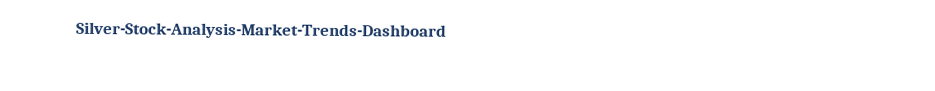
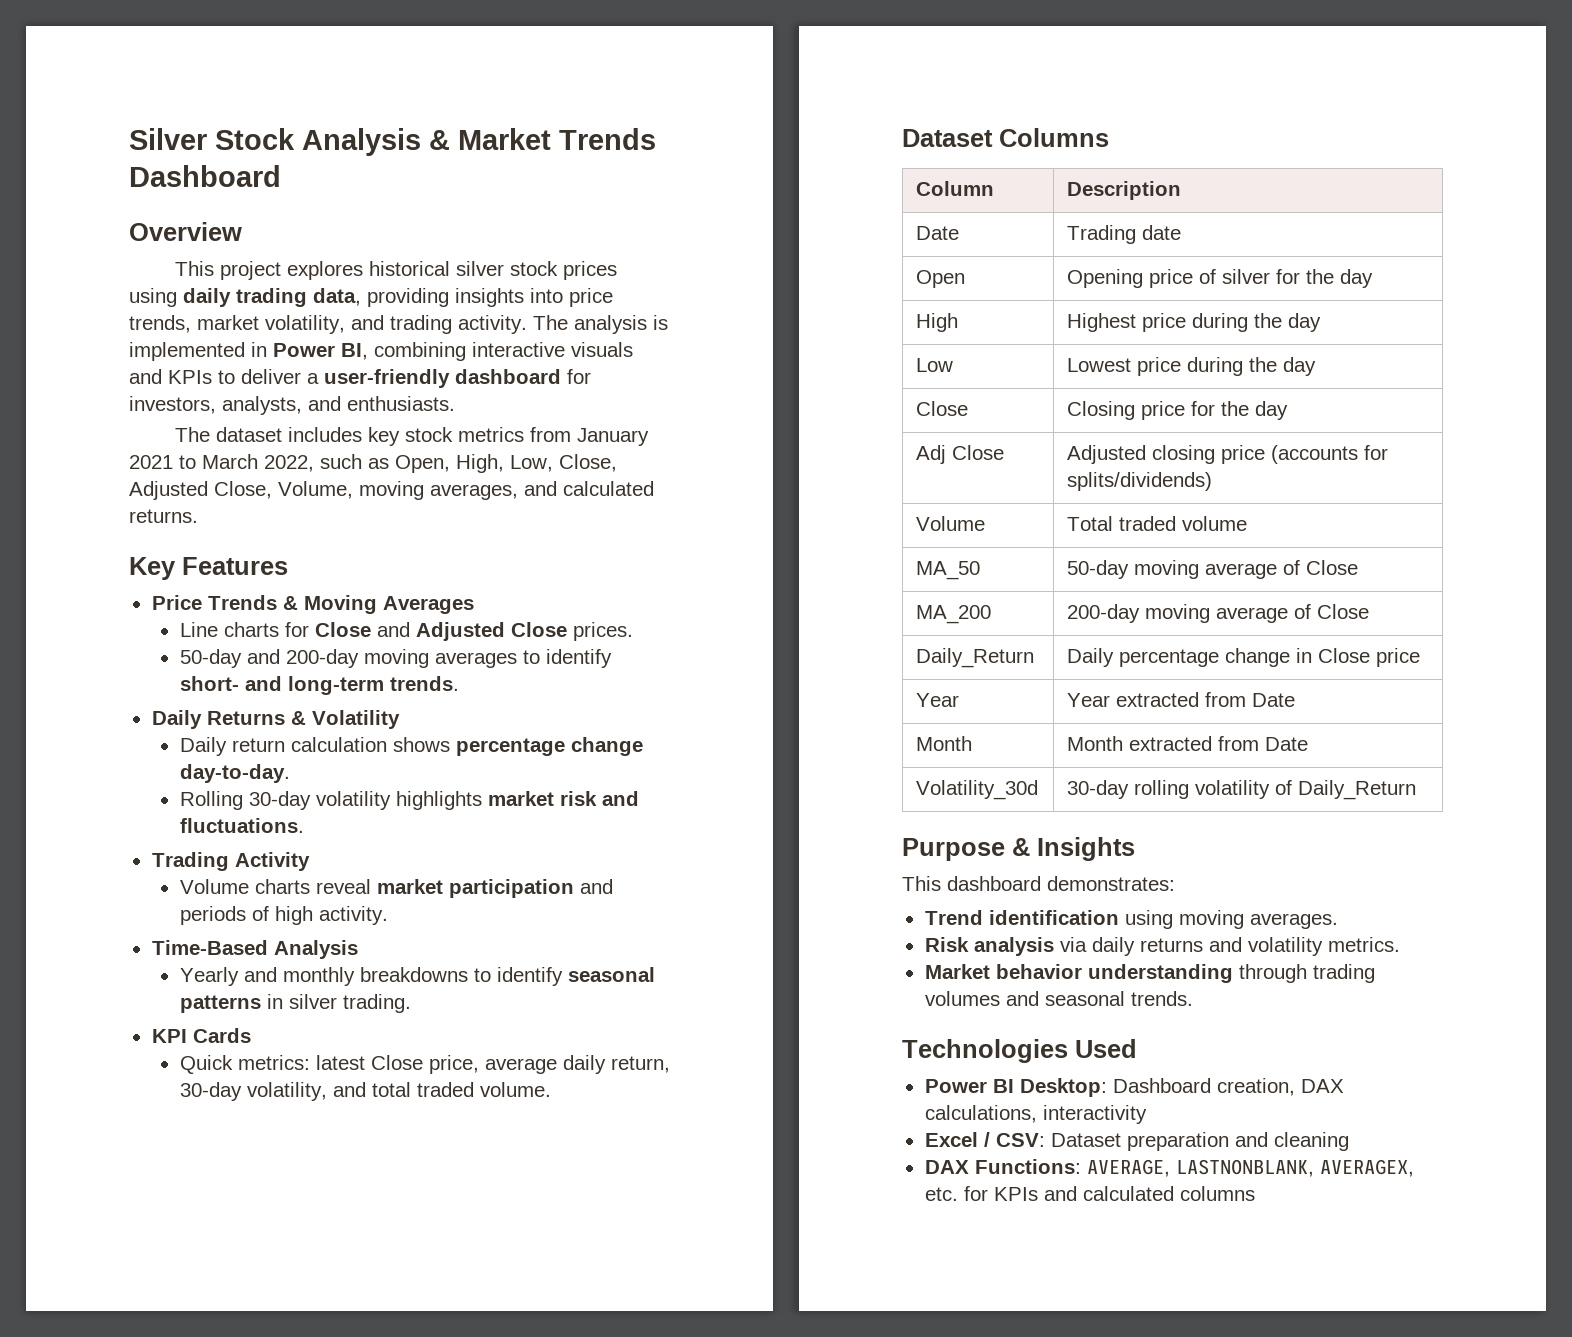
- Silver-Stock-Analysis-Market-Trends-Dashboard
+ Silver Stock Analysis & Market Trends Dashboard
+ Overview
+ This project explores historical silver stock prices using daily trading data, providing insights into price trends, market volatility, and trading activity. The analysis is implemented in Power BI, combining interactive visuals and KPIs to deliver a user-friendly dashboard for investors, analysts, and enthusiasts.
+ The dataset includes key stock metrics from January 2021 to March 2022, such as Open, High, Low, Close, Adjusted Close, Volume, moving averages, and calculated returns.
+ Key Features
+ Price Trends & Moving Averages
+ Line charts for Close and Adjusted Close prices.
+ 50-day and 200-day moving averages to identify short- and long-term trends.
+ Daily Returns & Volatility
+ Daily return calculation shows percentage change day-to-day.
+ Rolling 30-day volatility highlights market risk and fluctuations.
+ Trading Activity
+ Volume charts reveal market participation and periods of high activity.
+ Time-Based Analysis
+ Yearly and monthly breakdowns to identify seasonal patterns in silver trading.
+ KPI Cards
+ Quick metrics: latest Close price, average daily return, 30-day volatility, and total traded volume.
+ Dataset Columns
+ Column | Description
+ Date | Trading date
+ Open | Opening price of silver for the day
+ High | Highest price during the day
+ Low | Lowest price during the day
+ Close | Closing price for the day
+ Adj Close | Adjusted closing price (accounts for splits/dividends)
+ Volume | Total traded volume
+ MA_50 | 50-day moving average of Close
+ MA_200 | 200-day moving average of Close
+ Daily_Return | Daily percentage change in Close price
+ Year | Year extracted from Date
+ Month | Month extracted from Date
+ Volatility_30d | 30-day rolling volatility of Daily_Return
+ Purpose & Insights
+ This dashboard demonstrates:
+ Trend identification using moving averages.
+ Risk analysis via daily returns and volatility metrics.
+ Market behavior understanding through trading volumes and seasonal trends.
+ Technologies Used
+ Power BI Desktop: Dashboard creation, DAX calculations, interactivity
+ Excel / CSV: Dataset preparation and cleaning
+ DAX Functions: AVERAGE, LASTNONBLANK, AVERAGEX, etc. for KPIs and calculated columns

